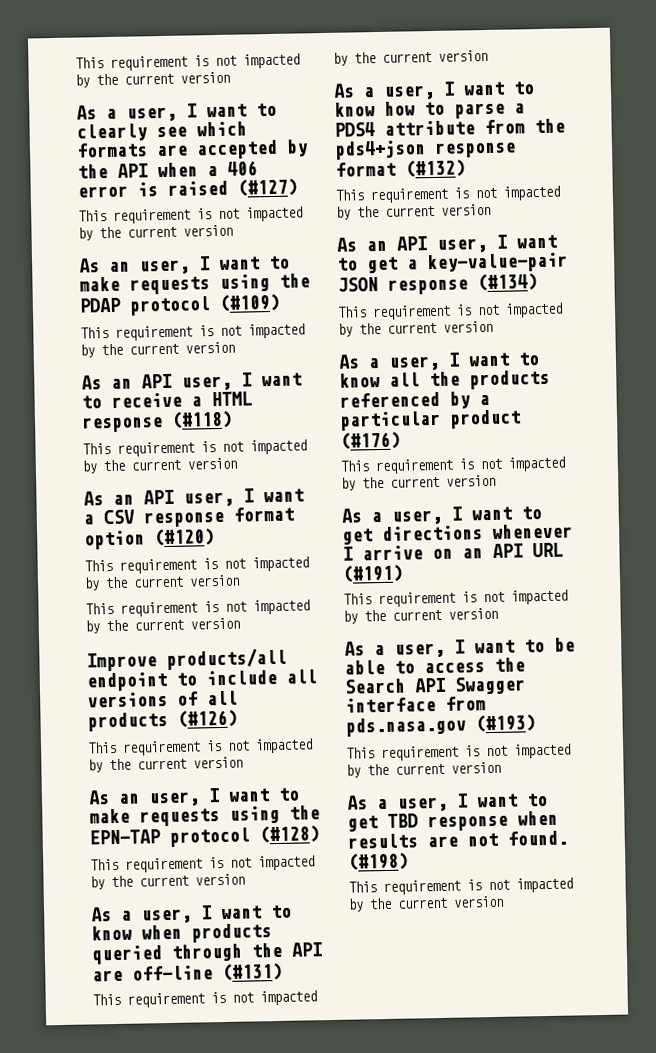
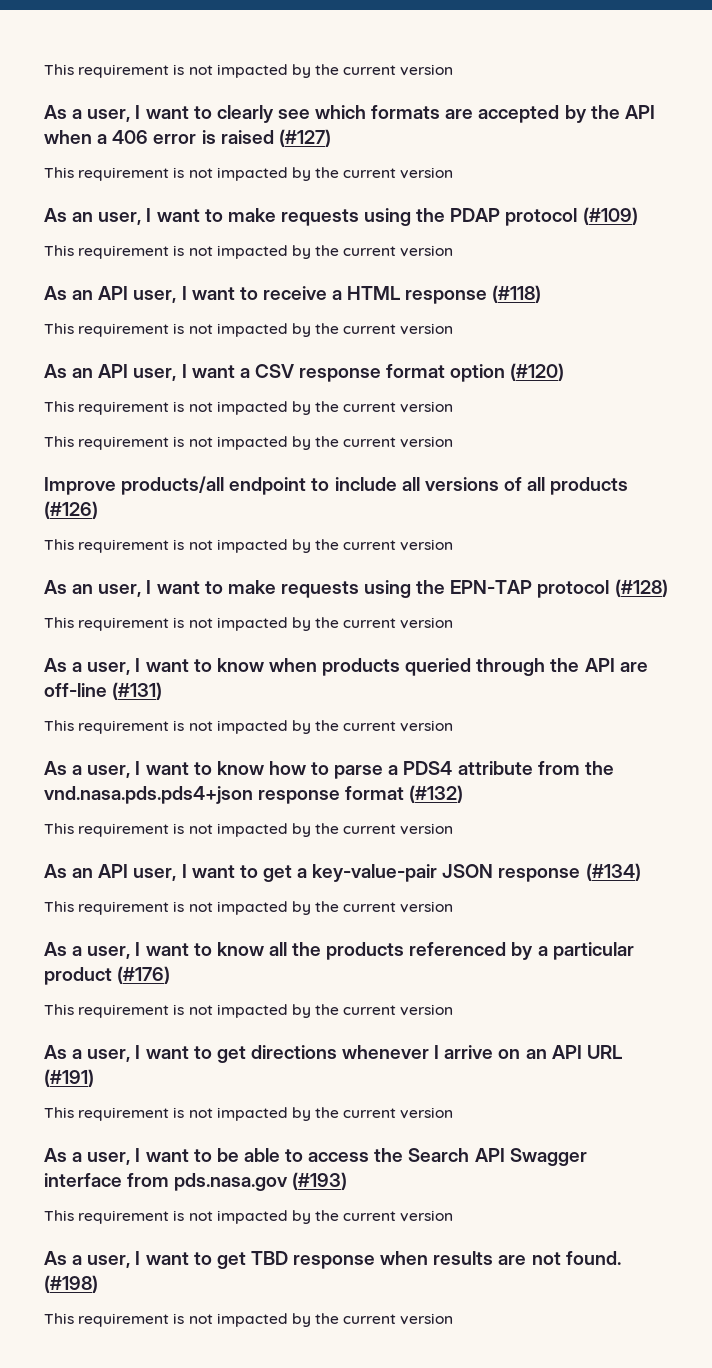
- As a user, I want to know how to parse a PDS4 attribute from the pds4+json response format (#132)
+ As a user, I want to know how to parse a PDS4 attribute from the vnd.nasa.pds.pds4+json response format (#132)

